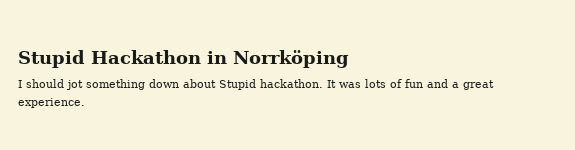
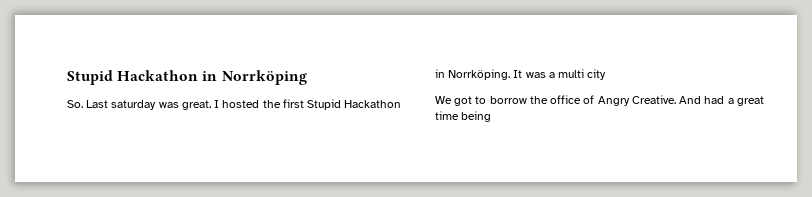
- I should jot something down about Stupid hackathon. It was lots of fun and a great experience.
+ So. Last saturday was great. I hosted the first Stupid Hackathon in Norrköping. It was a multi city
+ We got to borrow the office of Angry Creative. And had a great time being

